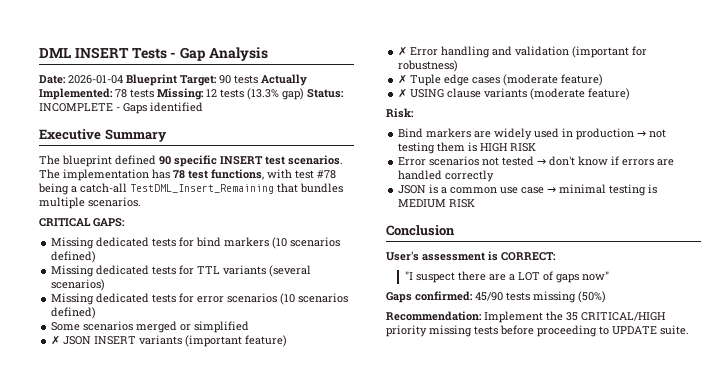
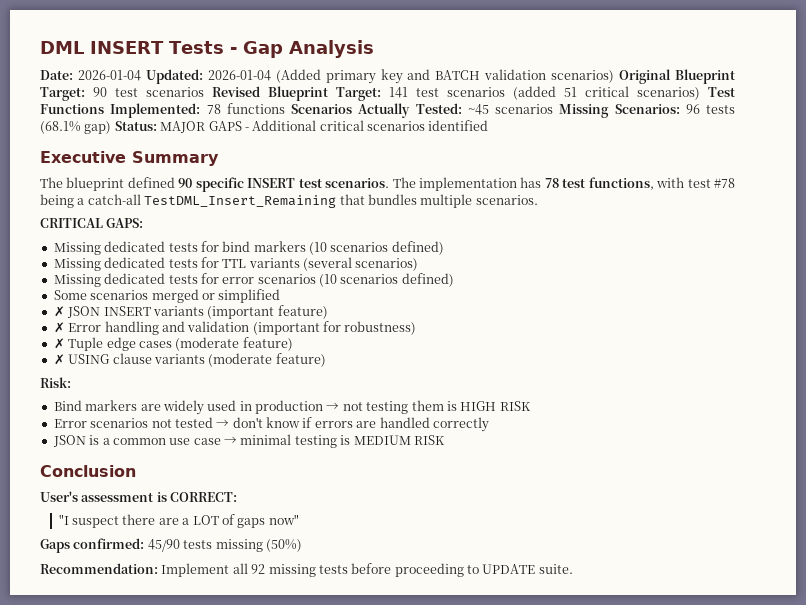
- Date: 2026-01-04 Blueprint Target: 90 tests Actually Implemented: 78 tests Missing: 12 tests (13.3% gap) Status: INCOMPLETE - Gaps identified
+ Date: 2026-01-04 Updated: 2026-01-04 (Added primary key and BATCH validation scenarios) Original Blueprint Target: 90 test scenarios Revised Blueprint Target: 141 test scenarios (added 51 critical scenarios) Test Functions Implemented: 78 functions Scenarios Actually Tested: ~45 scenarios Missing Scenarios: 96 tests (68.1% gap) Status: MAJOR GAPS - Additional critical scenarios identified
- Recommendation: Implement the 35 CRITICAL/HIGH priority missing tests before proceeding to UPDATE suite.
+ Recommendation: Implement all 92 missing tests before proceeding to UPDATE suite.

